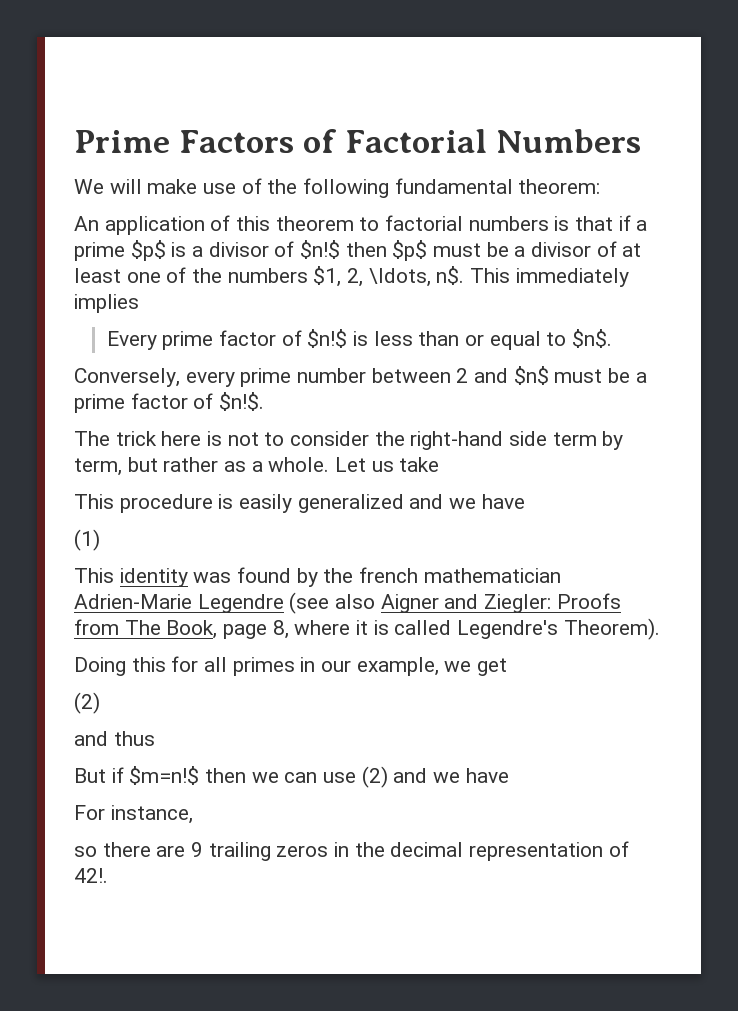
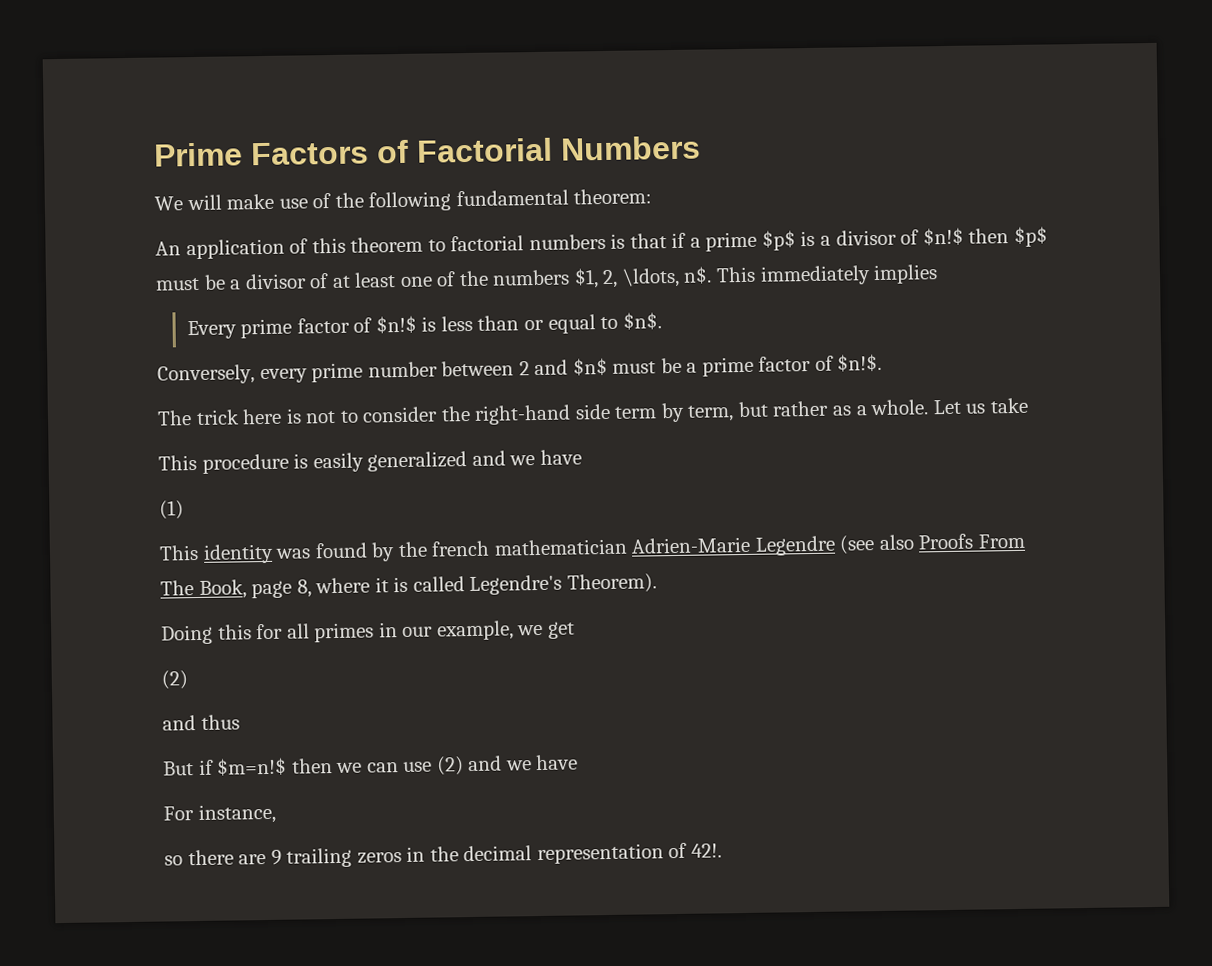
- This identity was found by the french mathematician Adrien-Marie Legendre (see also Aigner and Ziegler: Proofs from The Book, page 8, where it is called Legendre's Theorem).
+ This identity was found by the french mathematician Adrien-Marie Legendre (see also Proofs From The Book, page 8, where it is called Legendre's Theorem).

